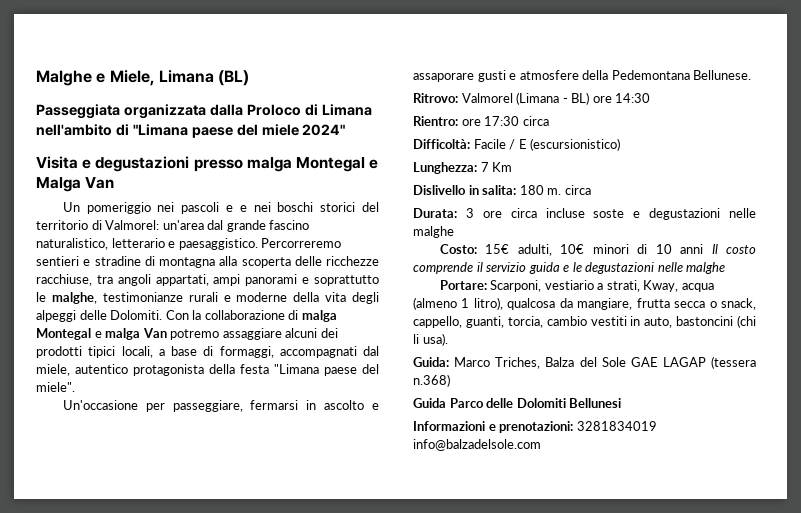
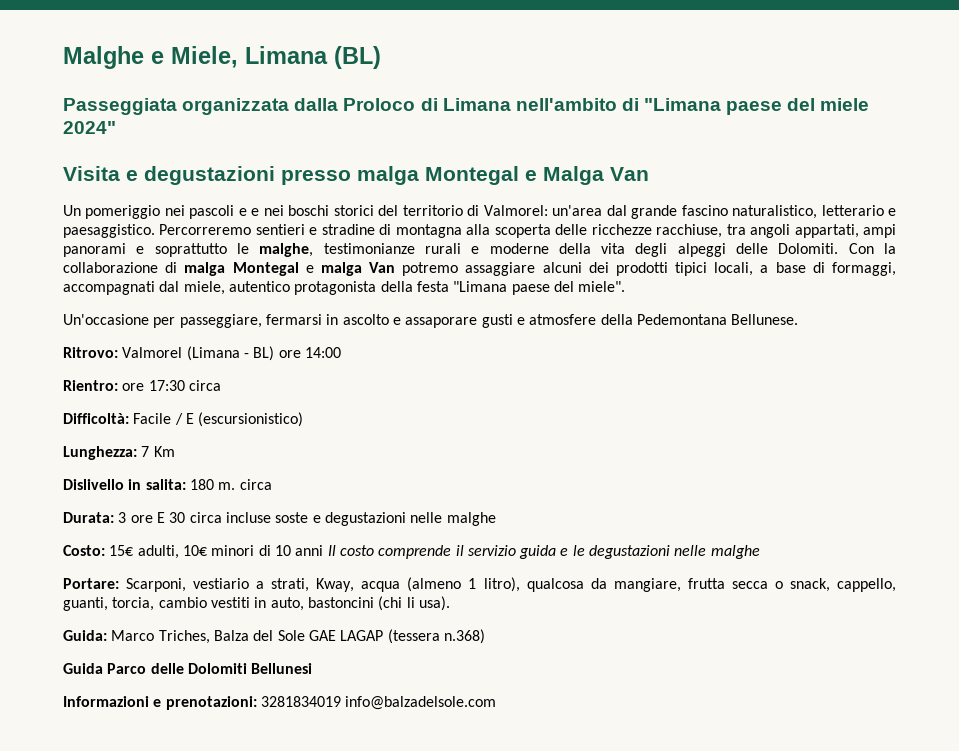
- Ritrovo: Valmorel (Limana - BL) ore 14:30
+ Ritrovo: Valmorel (Limana - BL) ore 14:00
- Durata: 3 ore circa incluse soste e degustazioni nelle malghe
+ Durata: 3 ore E 30 circa incluse soste e degustazioni nelle malghe

